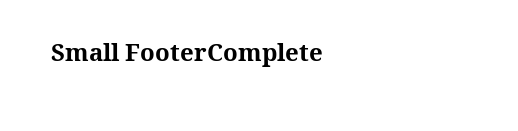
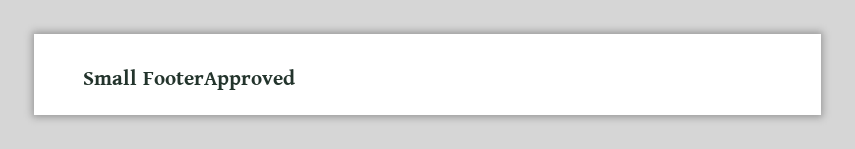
- Small FooterComplete
+ Small FooterApproved

